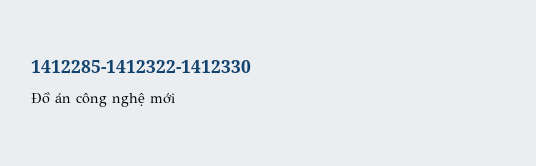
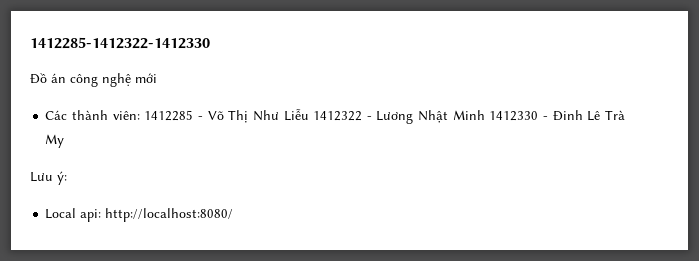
+ Các thành viên: 1412285 - Võ Thị Như Liễu 1412322 - Lương Nhật Minh 1412330 - Đinh Lê Trà My
+ Lưu ý:
+ Local api: http://localhost:8080/

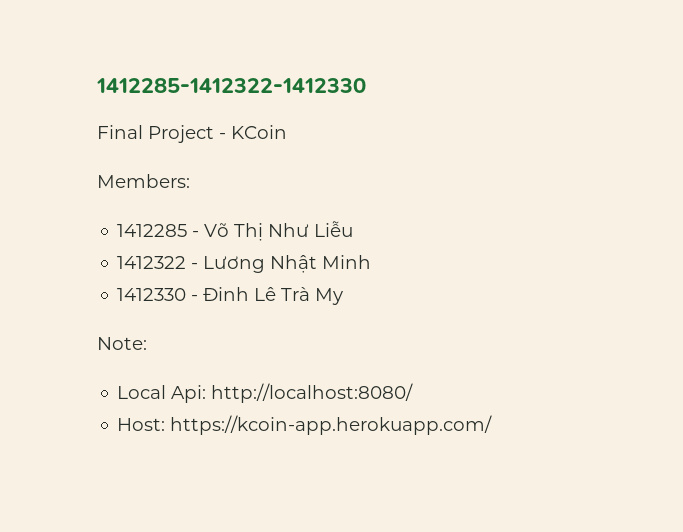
- Đồ án công nghệ mới
- Các thành viên: 1412285 - Võ Thị Như Liễu 1412322 - Lương Nhật Minh 1412330 - Đinh Lê Trà My
+ Final Project - KCoin
+ Members:
+ 1412285 - Võ Thị Như Liễu
+ 1412322 - Lương Nhật Minh
+ 1412330 - Đinh Lê Trà My
- Lưu ý:
+ Note:
- Local api: http://localhost:8080/
+ Local Api: http://localhost:8080/
+ Host: https://kcoin-app.herokuapp.com/

